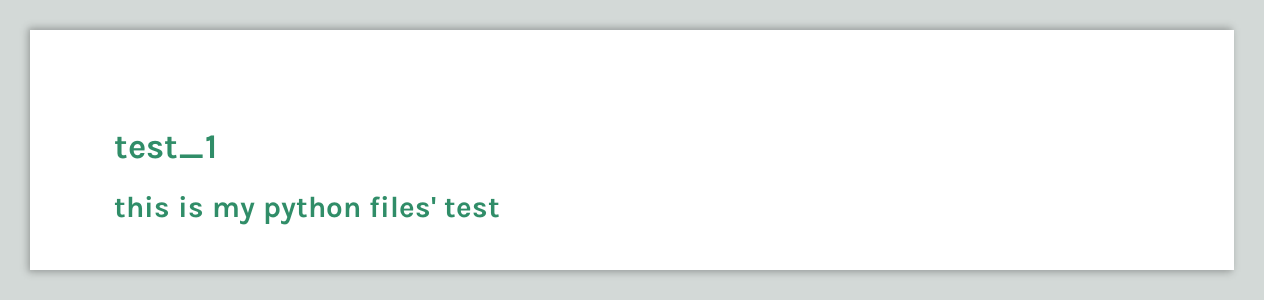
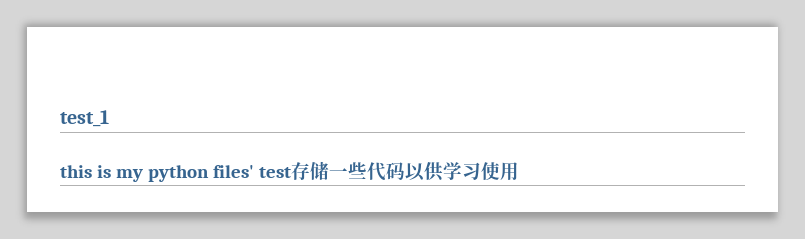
- this is my python files' test
+ this is my python files' test存储一些代码以供学习使用

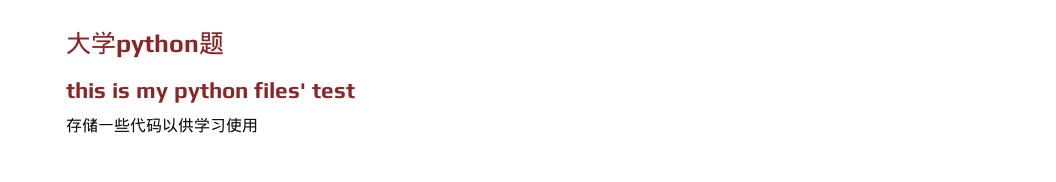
- test_1
+ 大学python题
- this is my python files' test存储一些代码以供学习使用
+ this is my python files' test
+ 存储一些代码以供学习使用

